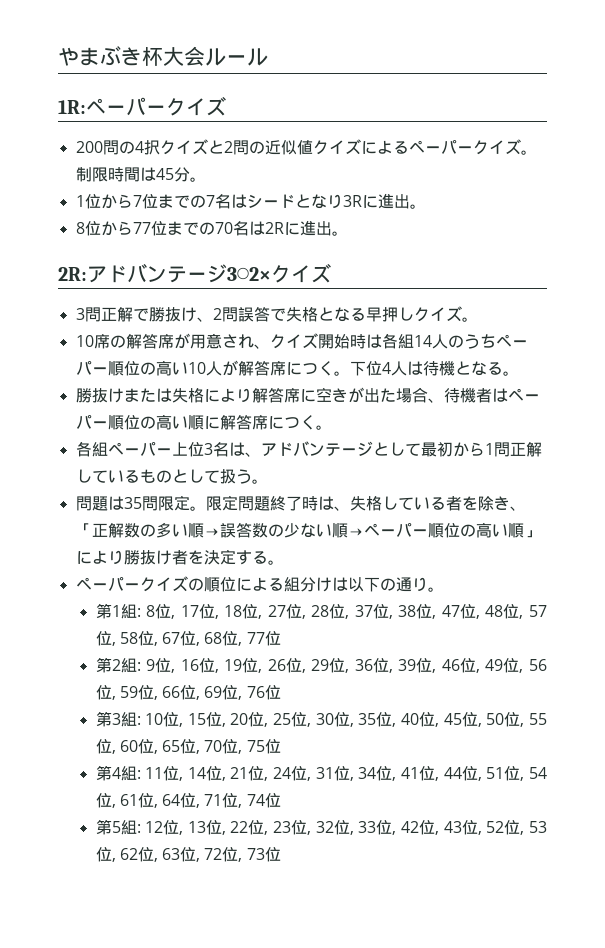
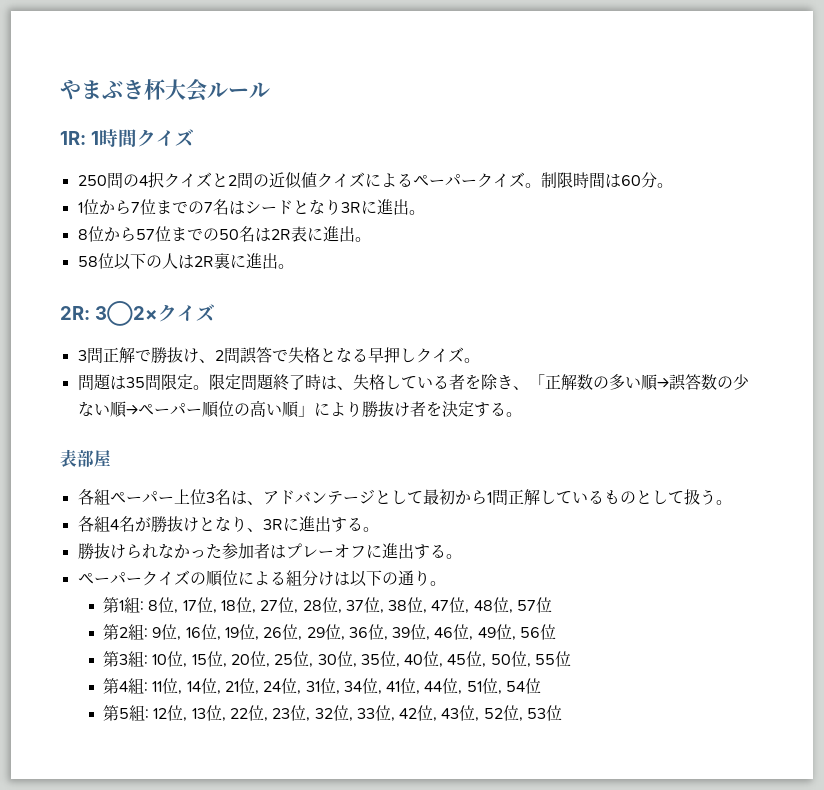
- 1R:ペーパークイズ
- 200問の4択クイズと2問の近似値クイズによるペーパークイズ。
+ 1R: 1時間クイズ
+ 250問の4択クイズと2問の近似値クイズによるペーパークイズ。
- 制限時間は45分。
+ 制限時間は60分。
- 8位から77位までの70名は2Rに進出。
+ 8位から57位までの50名は2R表に進出。
+ 58位以下の人は2R裏に進出。
- 2R:アドバンテージ3◯2×クイズ
+ 2R: 3◯2×クイズ
- 10席の解答席が用意され、クイズ開始時は各組14人のうちペーパー順位の高い10人が解答席につく。下位4人は待機となる。
- 勝抜けまたは失格により解答席に空きが出た場合、待機者はペーパー順位の高い順に解答席につく。
- 各組ペーパー上位3名は、アドバンテージとして最初から1問正解しているものとして扱う。
+ 表部屋
+ 各組ペーパー上位3名は、アドバンテージとして最初から1問正解しているものとして扱う。
+ 各組4名が勝抜けとなり、3Rに進出する。
+ 勝抜けられなかった参加者はプレーオフに進出する。
- 第1組: 8位, 17位, 18位, 27位, 28位, 37位, 38位, 47位, 48位, 57位, 58位, 67位, 68位, 77位
+ 第1組: 8位, 17位, 18位, 27位, 28位, 37位, 38位, 47位, 48位, 57位
- 第2組: 9位, 16位, 19位, 26位, 29位, 36位, 39位, 46位, 49位, 56位, 59位, 66位, 69位, 76位
+ 第2組: 9位, 16位, 19位, 26位, 29位, 36位, 39位, 46位, 49位, 56位
- 第3組: 10位, 15位, 20位, 25位, 30位, 35位, 40位, 45位, 50位, 55位, 60位, 65位, 70位, 75位
+ 第3組: 10位, 15位, 20位, 25位, 30位, 35位, 40位, 45位, 50位, 55位
- 第4組: 11位, 14位, 21位, 24位, 31位, 34位, 41位, 44位, 51位, 54位, 61位, 64位, 71位, 74位
+ 第4組: 11位, 14位, 21位, 24位, 31位, 34位, 41位, 44位, 51位, 54位
- 第5組: 12位, 13位, 22位, 23位, 32位, 33位, 42位, 43位, 52位, 53位, 62位, 63位, 72位, 73位
+ 第5組: 12位, 13位, 22位, 23位, 32位, 33位, 42位, 43位, 52位, 53位

